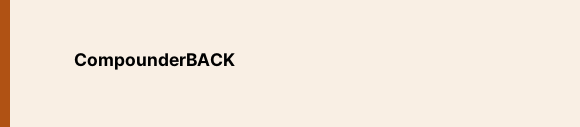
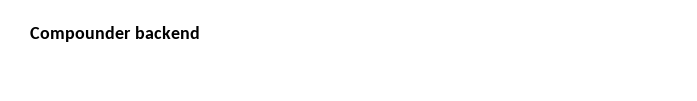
- CompounderBACK
+ Compounder backend

